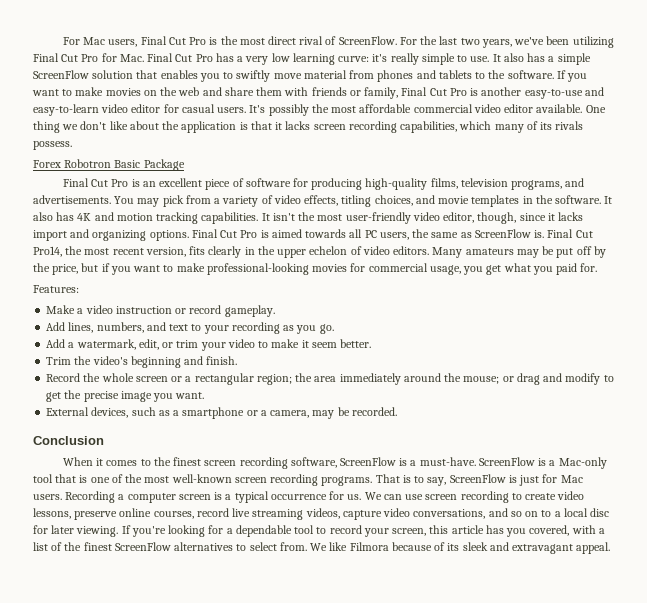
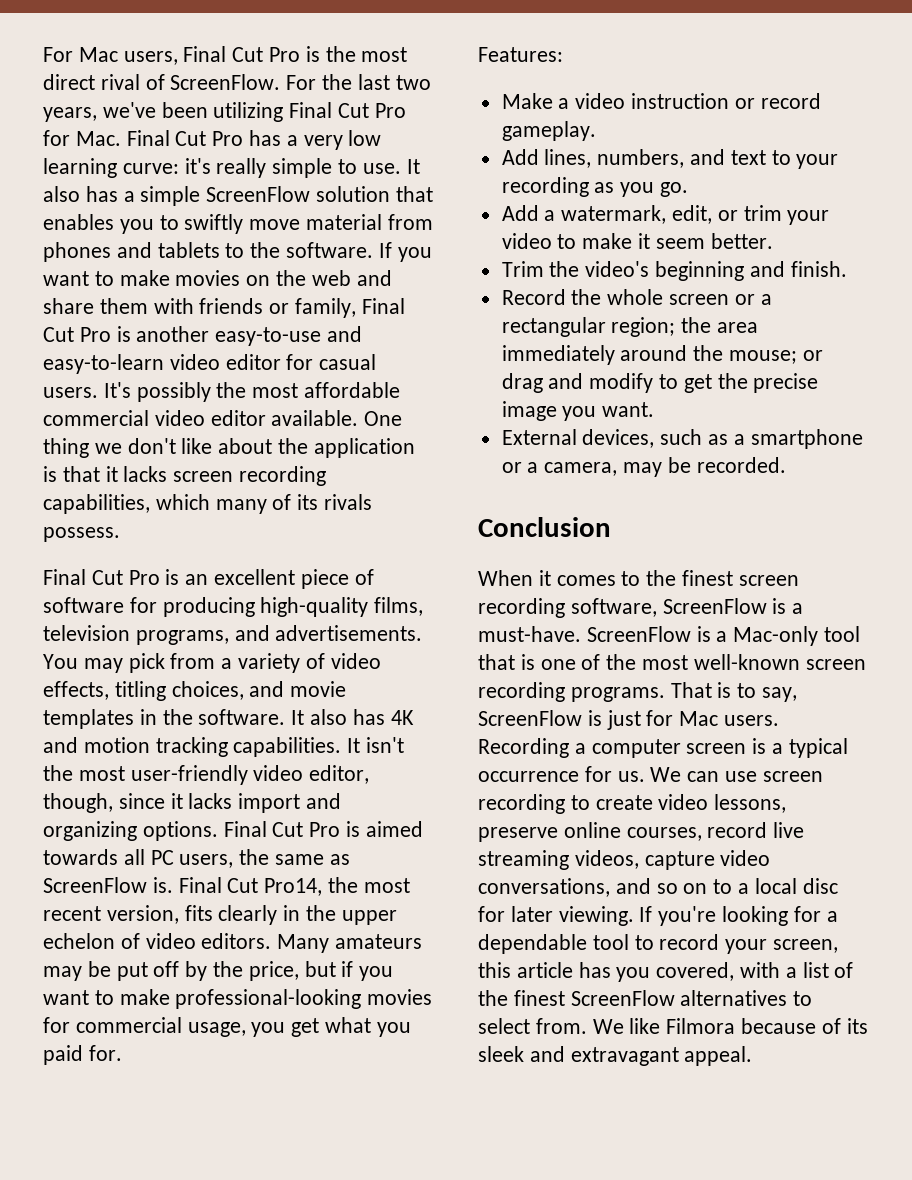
- Forex Robotron Basic Package

